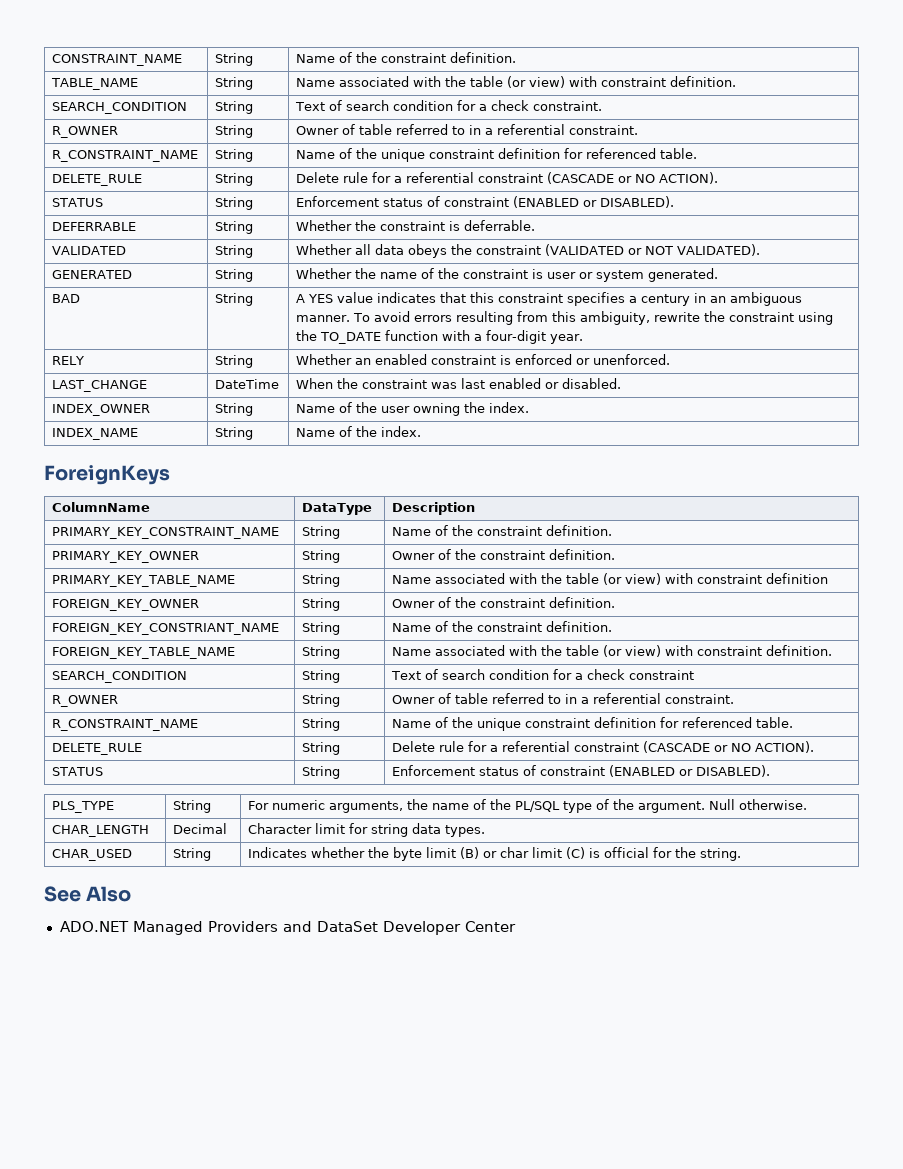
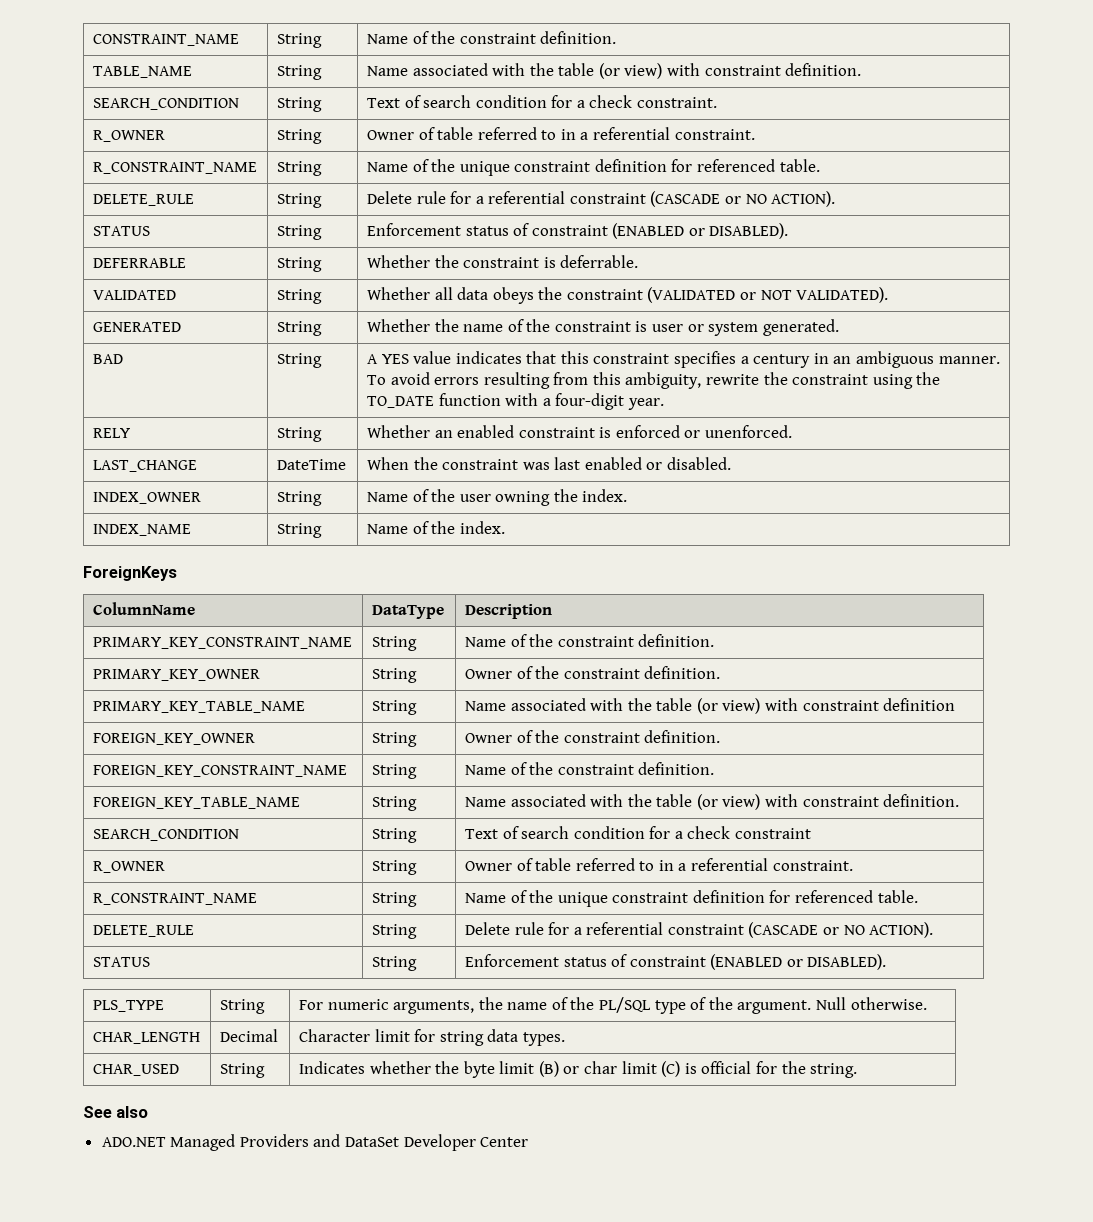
- FOREIGN_KEY_CONSTRIANT_NAME | String | Name of the constraint definition.
+ FOREIGN_KEY_CONSTRAINT_NAME | String | Name of the constraint definition.
- See Also
+ See also

